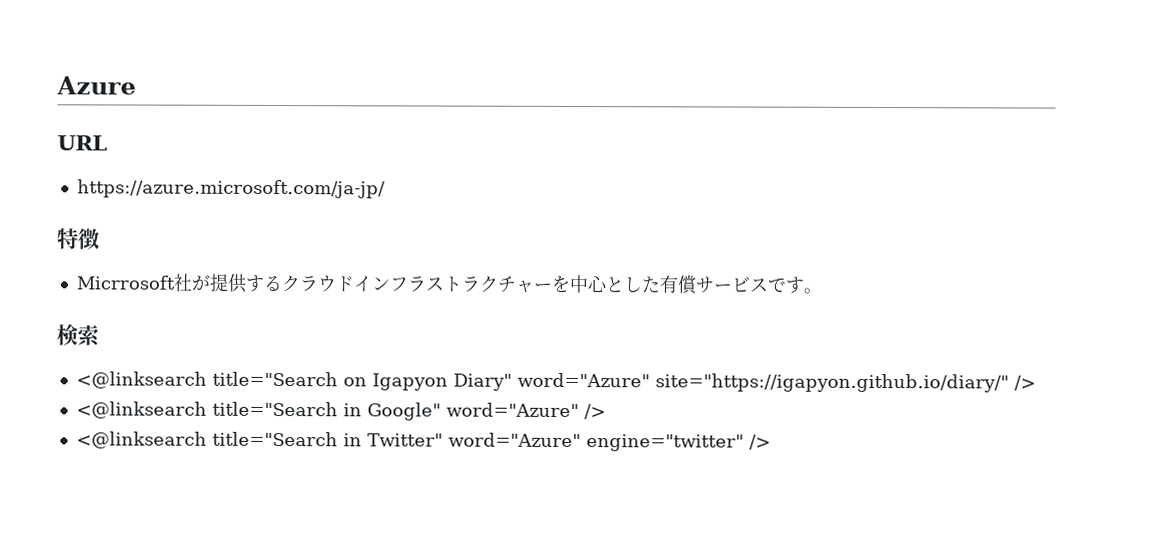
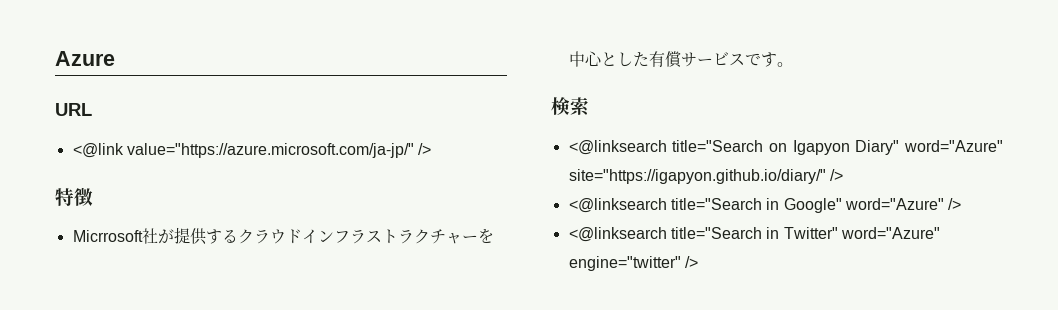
- https://azure.microsoft.com/ja-jp/
+ <@link value="https://azure.microsoft.com/ja-jp/" />

